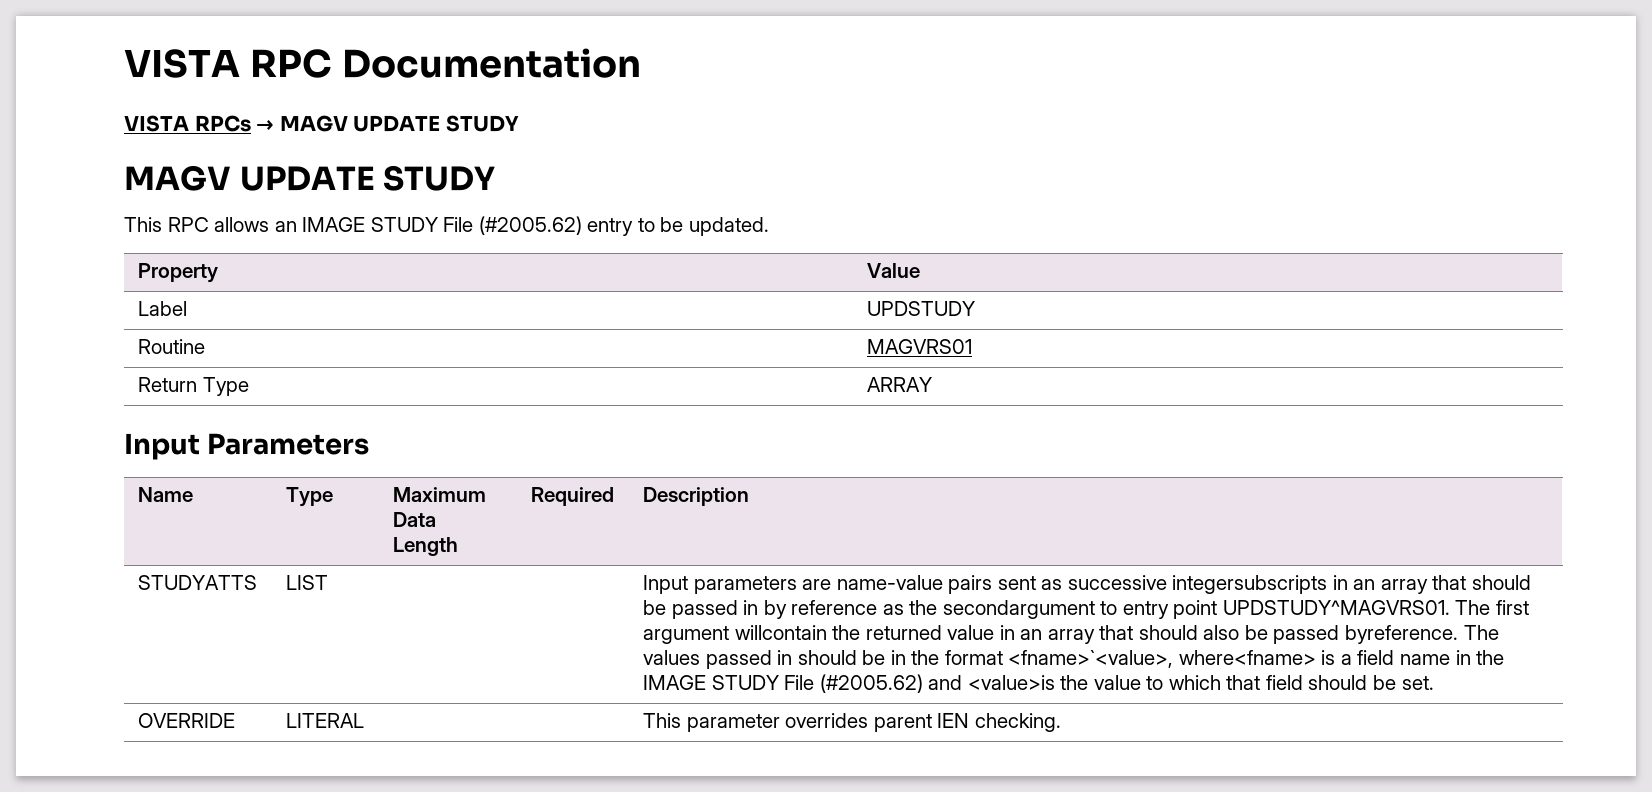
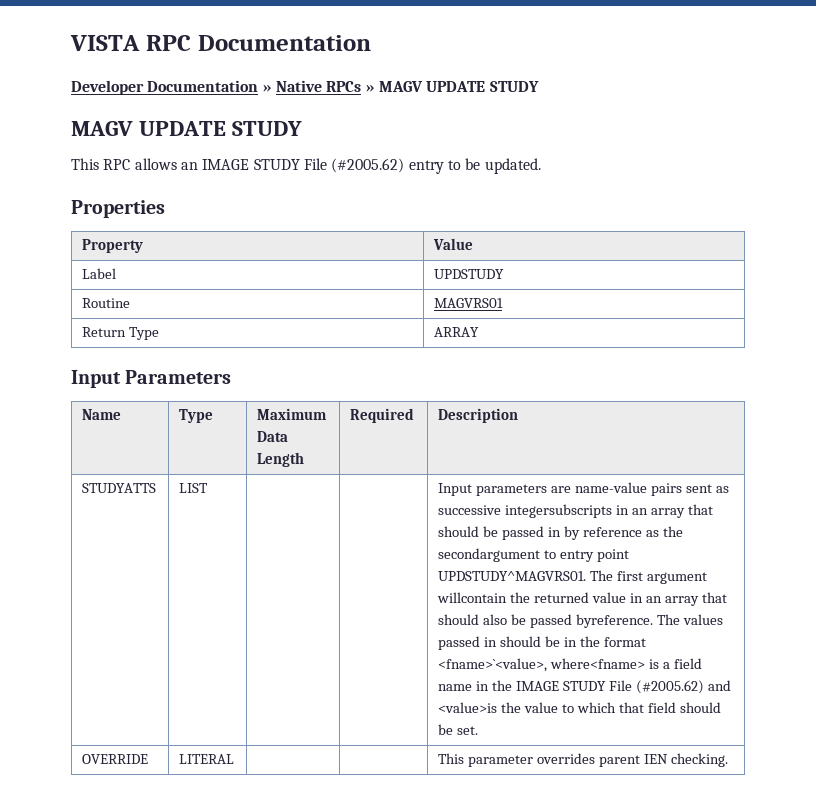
- VISTA RPCs → MAGV UPDATE STUDY
+ Developer Documentation » Native RPCs » MAGV UPDATE STUDY
+ Properties

